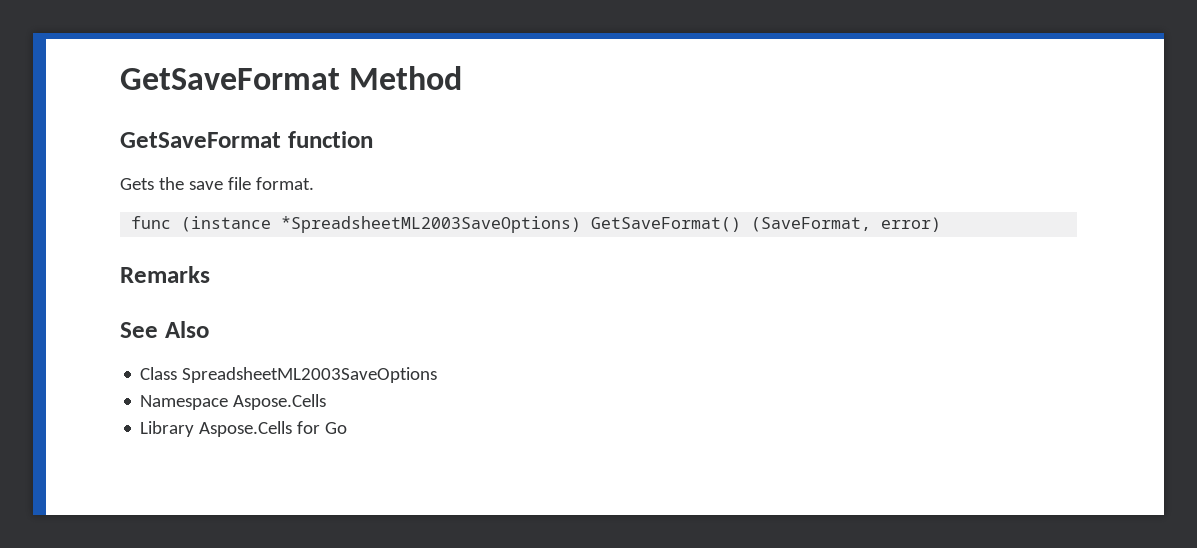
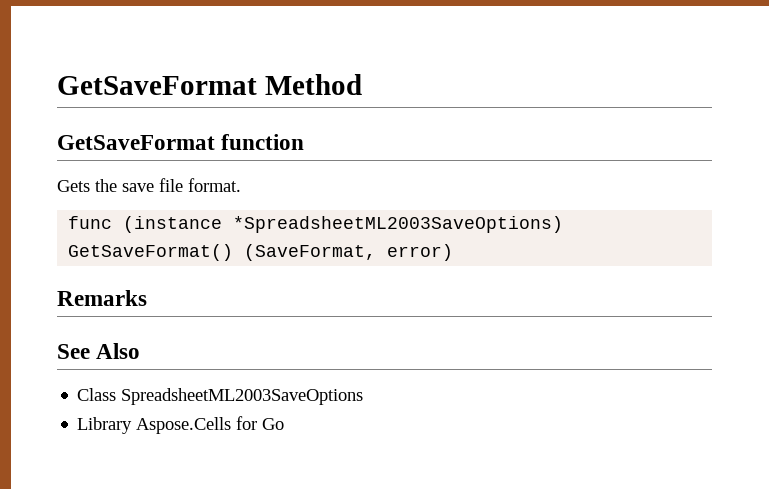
- Namespace Aspose.Cells

